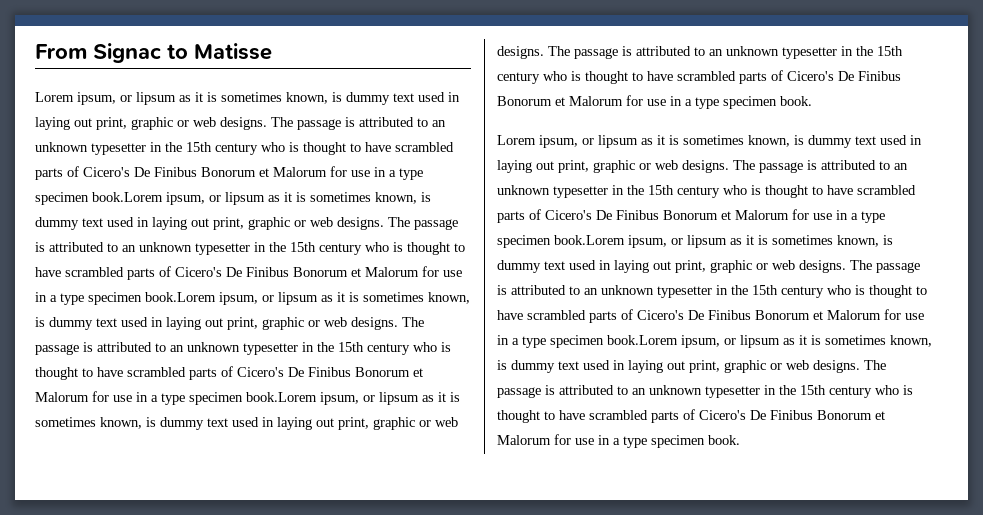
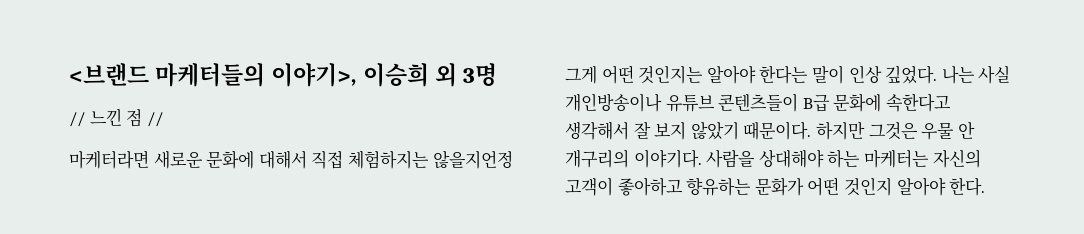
- From Signac to Matisse
- Lorem ipsum, or lipsum as it is sometimes known, is dummy text used in laying out print, graphic or web designs. The passage is attributed to an unknown typesetter in the 15th century who is thought to have scrambled parts of Cicero's De Finibus Bonorum et Malorum for use in a type specimen book.Lorem ipsum, or lipsum as it is sometimes known, is dummy text used in laying out print, graphic or web designs. The passage is attributed to an unknown typesetter in the 15th century who is thought to have scrambled parts of Cicero's De Finibus Bonorum et Malorum for use in a type specimen book.Lorem ipsum, or lipsum as it is sometimes known, is dummy text used in laying out print, graphic or web designs. The passage is attributed to an unknown typesetter in the 15th century who is thought to have scrambled parts of Cicero's De Finibus Bonorum et Malorum for use in a type specimen book.Lorem ipsum, or lipsum as it is sometimes known, is dummy text used in laying out print, graphic or web designs. The passage is attributed to an unknown typesetter in the 15th century who is thought to have scrambled parts of Cicero's De Finibus Bonorum et Malorum for use in a type specimen book.
- Lorem ipsum, or lipsum as it is sometimes known, is dummy text used in laying out print, graphic or web designs. The passage is attributed to an unknown typesetter in the 15th century who is thought to have scrambled parts of Cicero's De Finibus Bonorum et Malorum for use in a type specimen book.Lorem ipsum, or lipsum as it is sometimes known, is dummy text used in laying out print, graphic or web designs. The passage is attributed to an unknown typesetter in the 15th century who is thought to have scrambled parts of Cicero's De Finibus Bonorum et Malorum for use in a type specimen book.Lorem ipsum, or lipsum as it is sometimes known, is dummy text used in laying out print, graphic or web designs. The passage is attributed to an unknown typesetter in the 15th century who is thought to have scrambled parts of Cicero's De Finibus Bonorum et Malorum for use in a type specimen book.
+ <브랜드 마케터들의 이야기>, 이승희 외 3명
+ // 느낀 점 //
+ 마케터라면 새로운 문화에 대해서 직접 체험하지는 않을지언정 그게 어떤 것인지는 알아야 한다는 말이 인상 깊었다. 나는 사실 개인방송이나 유튜브 콘텐츠들이 B급 문화에 속한다고 생각해서 잘 보지 않았기 때문이다. 하지만 그것은 우물 안 개구리의 이야기다. 사람을 상대해야 하는 마케터는 자신의 고객이 좋아하고 향유하는 문화가 어떤 것인지 알아야 한다.

